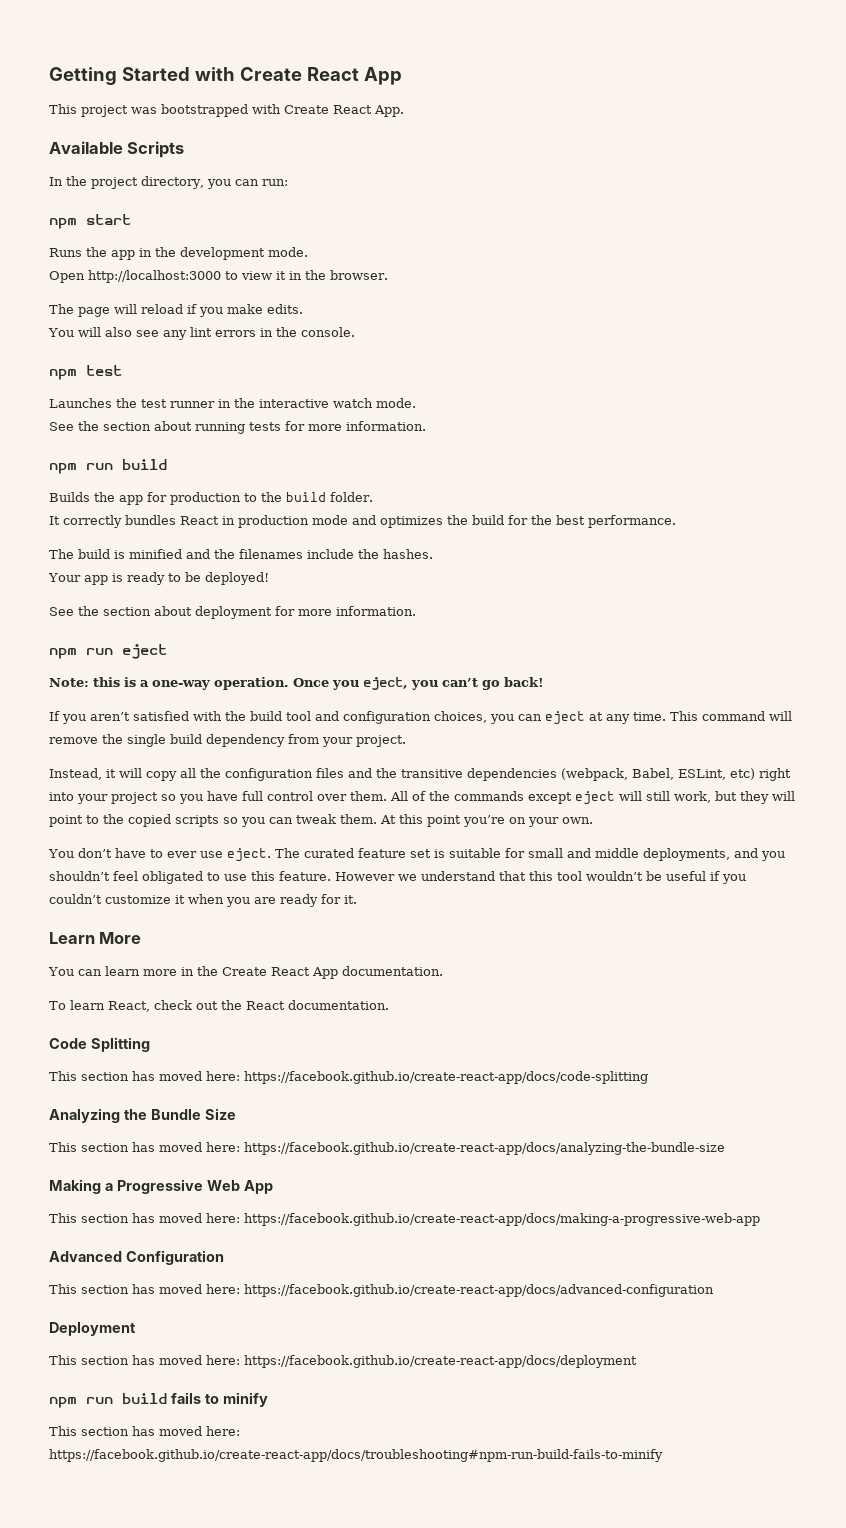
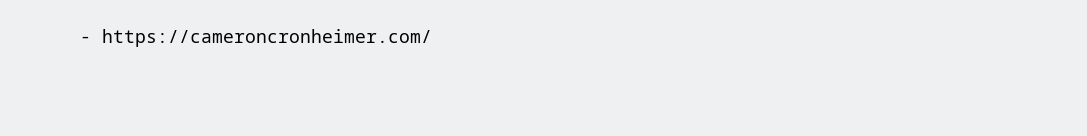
- Getting Started with Create React App
- This project was bootstrapped with Create React App.
- Available Scripts
- In the project directory, you can run:
- npm start
- Runs the app in the development mode.
- Open http://localhost:3000 to view it in the browser.
- The page will reload if you make edits.
- You will also see any lint errors in the console.
- npm test
- Launches the test runner in the interactive watch mode.
- See the section about running tests for more information.
- npm run build
- Builds the app for production to the build folder.
- It correctly bundles React in production mode and optimizes the build for the best performance.
- The build is minified and the filenames include the hashes.
- Your app is ready to be deployed!
- See the section about deployment for more information.
- npm run eject
- Note: this is a one-way operation. Once you eject, you can’t go back!
- If you aren’t satisfied with the build tool and configuration choices, you can eject at any time. This command will remove the single build dependency from your project.
- Instead, it will copy all the configuration files and the transitive dependencies (webpack, Babel, ESLint, etc) right into your project so you have full control over them. All of the commands except eject will still work, but they will point to the copied scripts so you can tweak them. At this point you’re on your own.
- You don’t have to ever use eject. The curated feature set is suitable for small and middle deployments, and you shouldn’t feel obligated to use this feature. However we understand that this tool wouldn’t be useful if you couldn’t customize it when you are ready for it.
- Learn More
- You can learn more in the Create React App documentation.
- To learn React, check out the React documentation.
- Code Splitting
- This section has moved here: https://facebook.github.io/create-react-app/docs/code-splitting
- Analyzing the Bundle Size
- This section has moved here: https://facebook.github.io/create-react-app/docs/analyzing-the-bundle-size
- Making a Progressive Web App
- This section has moved here: https://facebook.github.io/create-react-app/docs/making-a-progressive-web-app
- Advanced Configuration
- This section has moved here: https://facebook.github.io/create-react-app/docs/advanced-configuration
- Deployment
- This section has moved here: https://facebook.github.io/create-react-app/docs/deployment
- npm run build fails to minify
- This section has moved here: https://facebook.github.io/create-react-app/docs/troubleshooting#npm-run-build-fails-to-minify
+ - https://cameroncronheimer.com/

